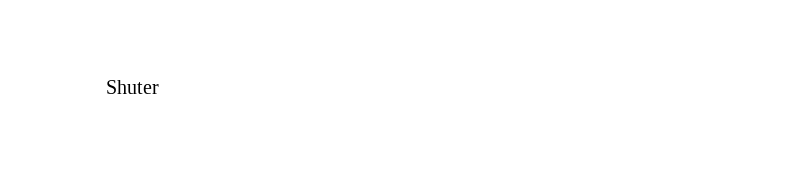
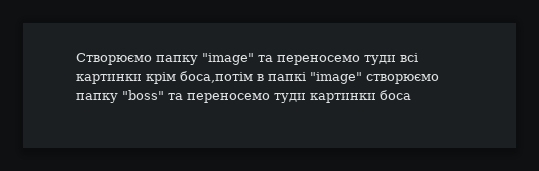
- Shuter
+ Створюємо папку "image" та переносемо туди всі картинки крім боса,потім в папкі "image" створюємо папку "boss" та переносемо туди картинки боса

